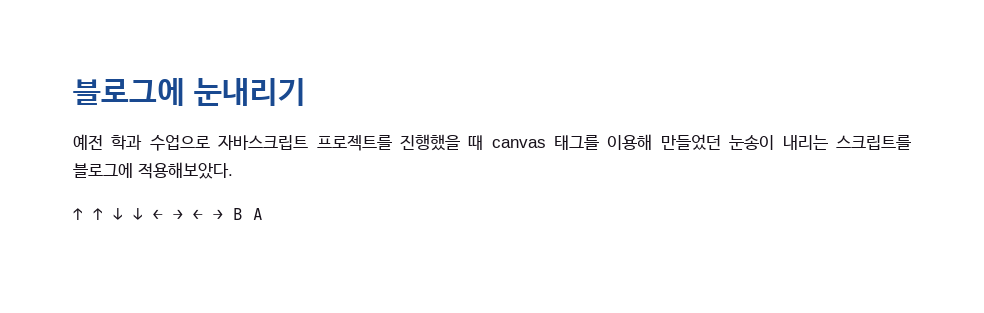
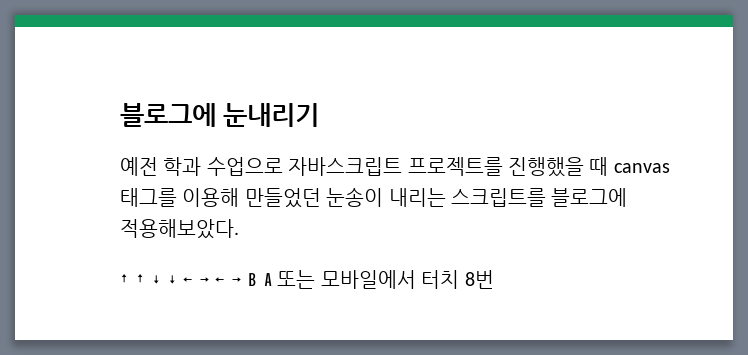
- ↑ ↑ ↓ ↓ ← → ← → B A
+ ↑ ↑ ↓ ↓ ← → ← → B A 또는 모바일에서 터치 8번

